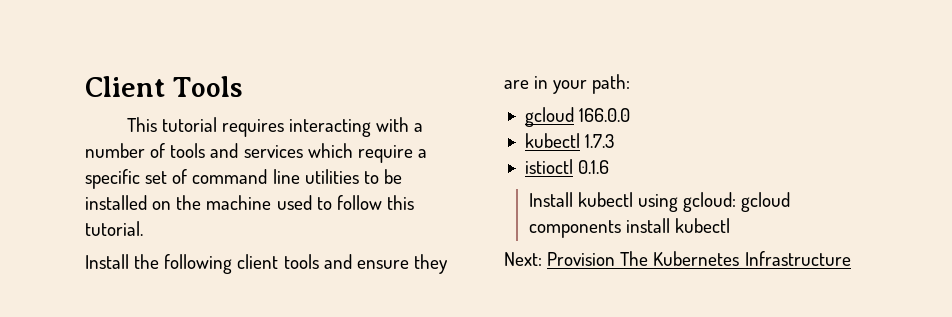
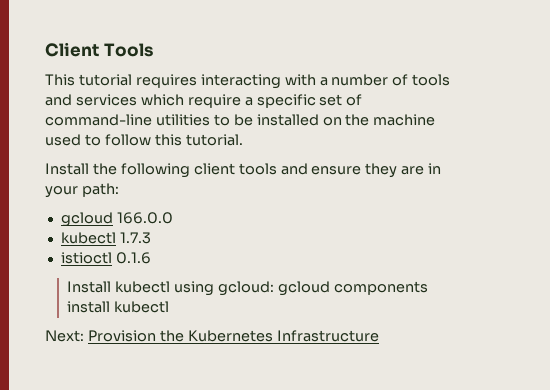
- This tutorial requires interacting with a number of tools and services which require a specific set of command line utilities to be installed on the machine used to follow this tutorial.
+ This tutorial requires interacting with a number of tools and services which require a specific set of command-line utilities to be installed on the machine used to follow this tutorial.
- Next: Provision The Kubernetes Infrastructure
+ Next: Provision the Kubernetes Infrastructure

